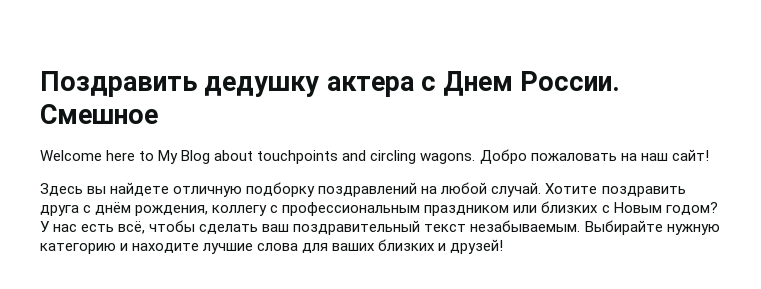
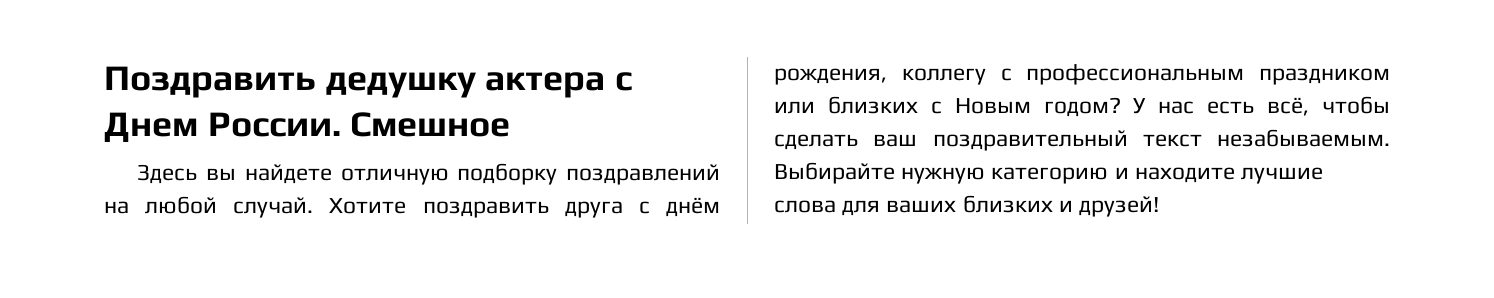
- Welcome here to My Blog about touchpoints and circling wagons. Добро пожаловать на наш сайт!

